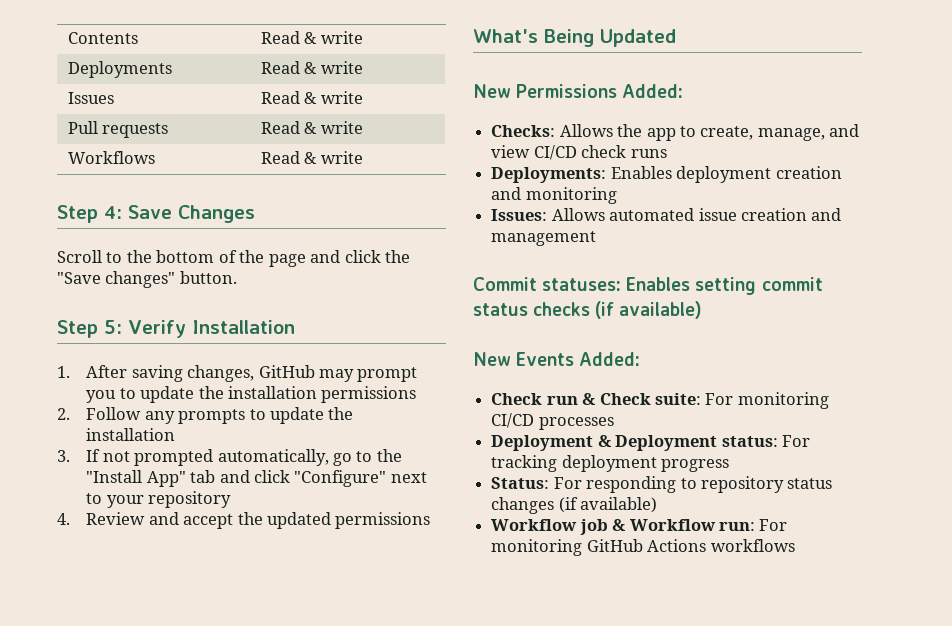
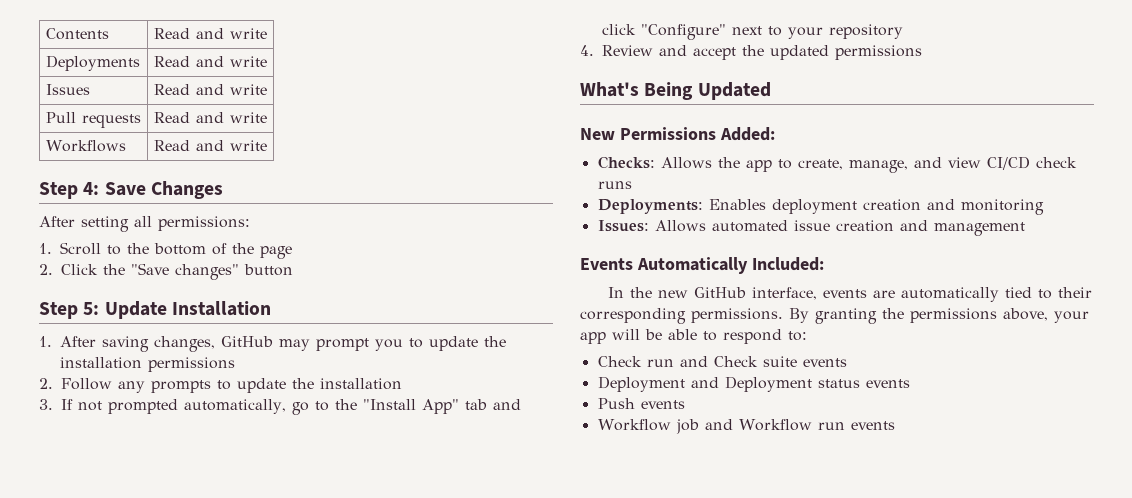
- Contents | Read & write
+ Contents | Read and write
- Deployments | Read & write
+ Deployments | Read and write
- Issues | Read & write
+ Issues | Read and write
- Pull requests | Read & write
+ Pull requests | Read and write
- Workflows | Read & write
+ Workflows | Read and write
- Scroll to the bottom of the page and click the "Save changes" button.
+ After setting all permissions:
+ 1. Scroll to the bottom of the page
+ 2. Click the "Save changes" button
- Step 5: Verify Installation
+ Step 5: Update Installation
- Commit statuses: Enables setting commit status checks (if available)
- New Events Added:
- Check run & Check suite: For monitoring CI/CD processes
- Deployment & Deployment status: For tracking deployment progress
- Status: For responding to repository status changes (if available)
- Workflow job & Workflow run: For monitoring GitHub Actions workflows
+ Events Automatically Included:
+ In the new GitHub interface, events are automatically tied to their corresponding permissions. By granting the permissions above, your app will be able to respond to:
+ Check run and Check suite events
+ Deployment and Deployment status events
+ Push events
+ Workflow job and Workflow run events

